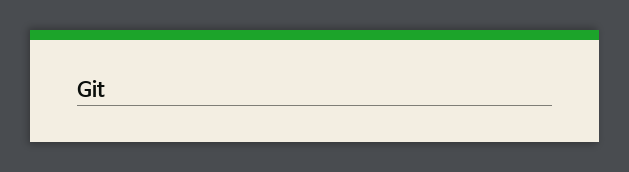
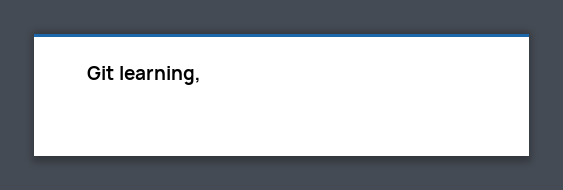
- Git
+ Git learning,

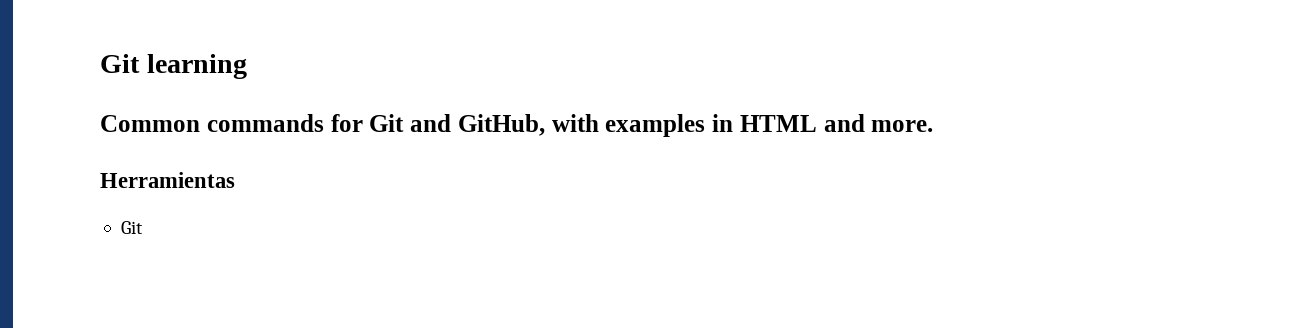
- Git learning,
+ Git learning
+ Common commands for Git and GitHub, with examples in HTML and more.
+ Herramientas
+ Git

